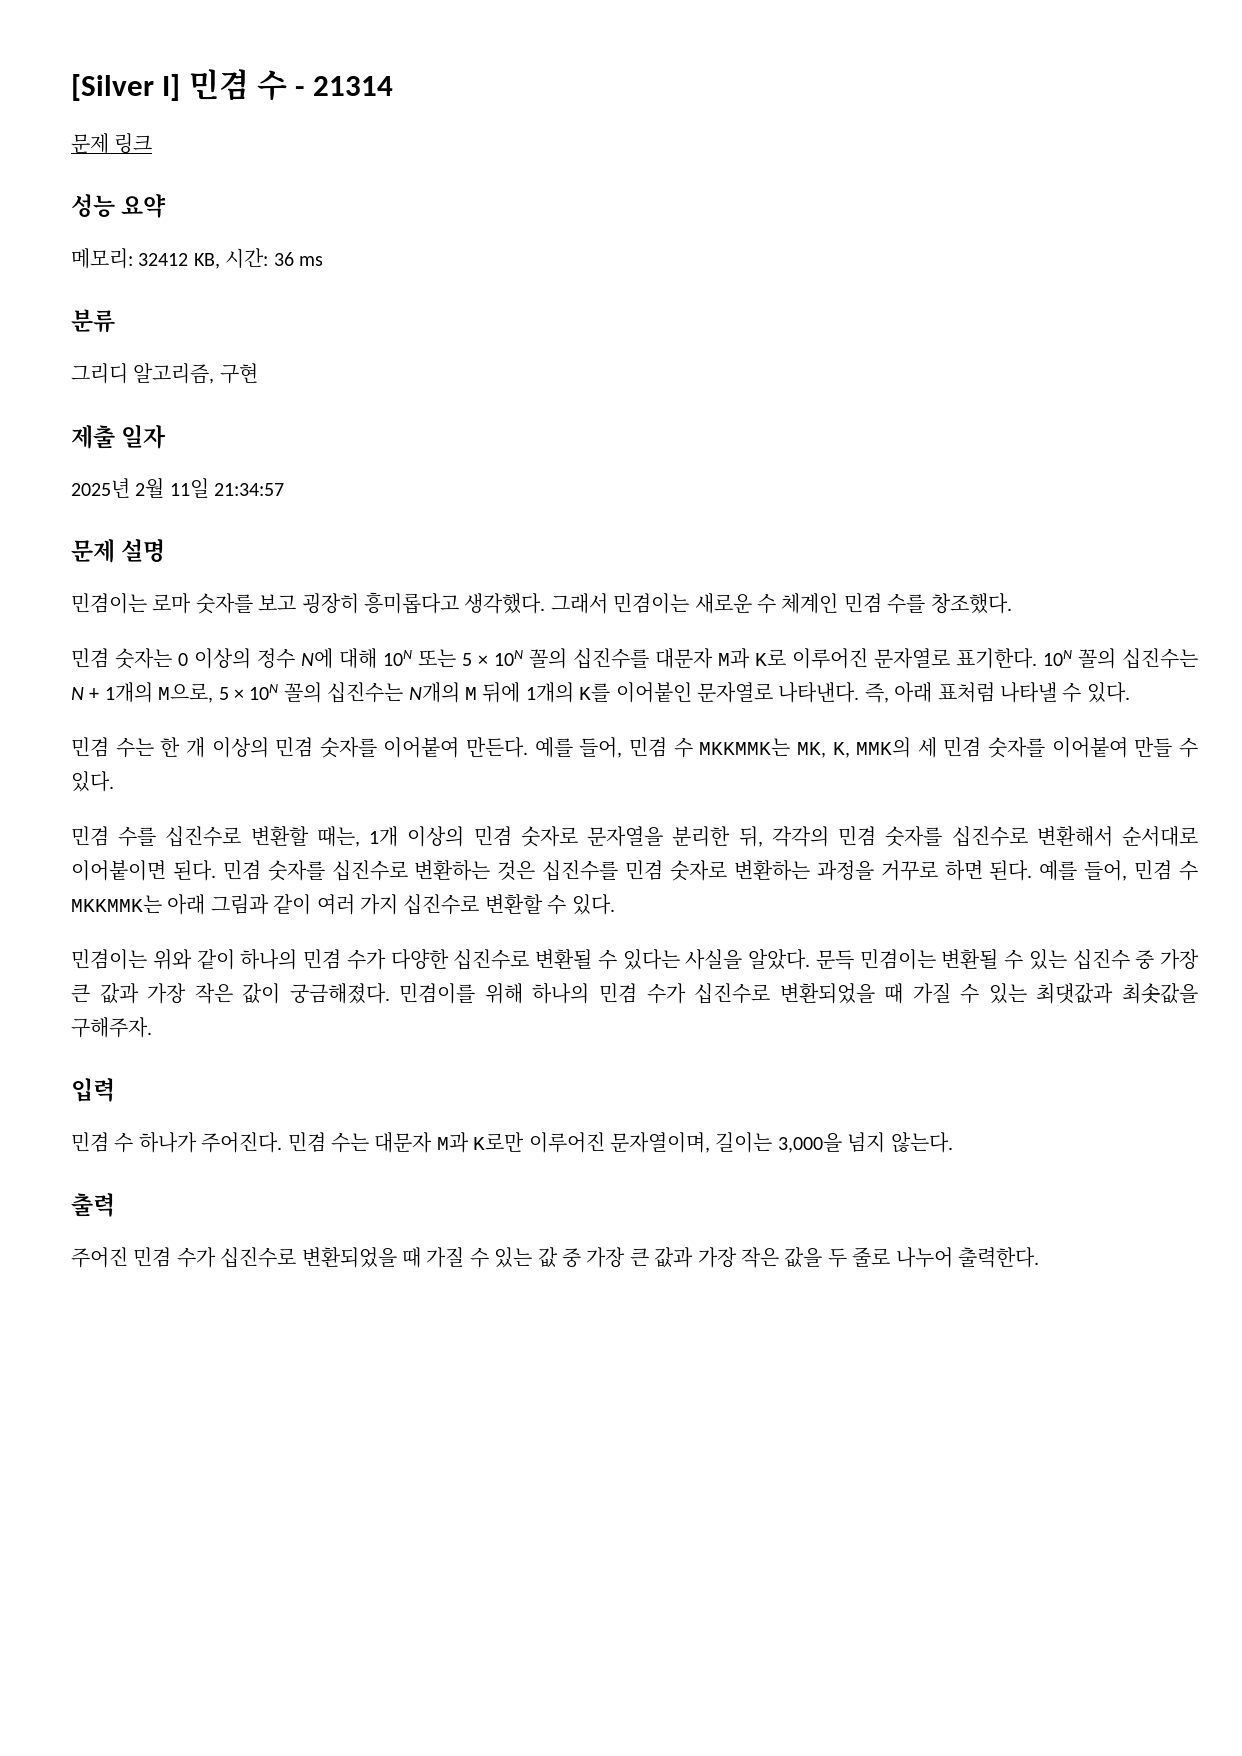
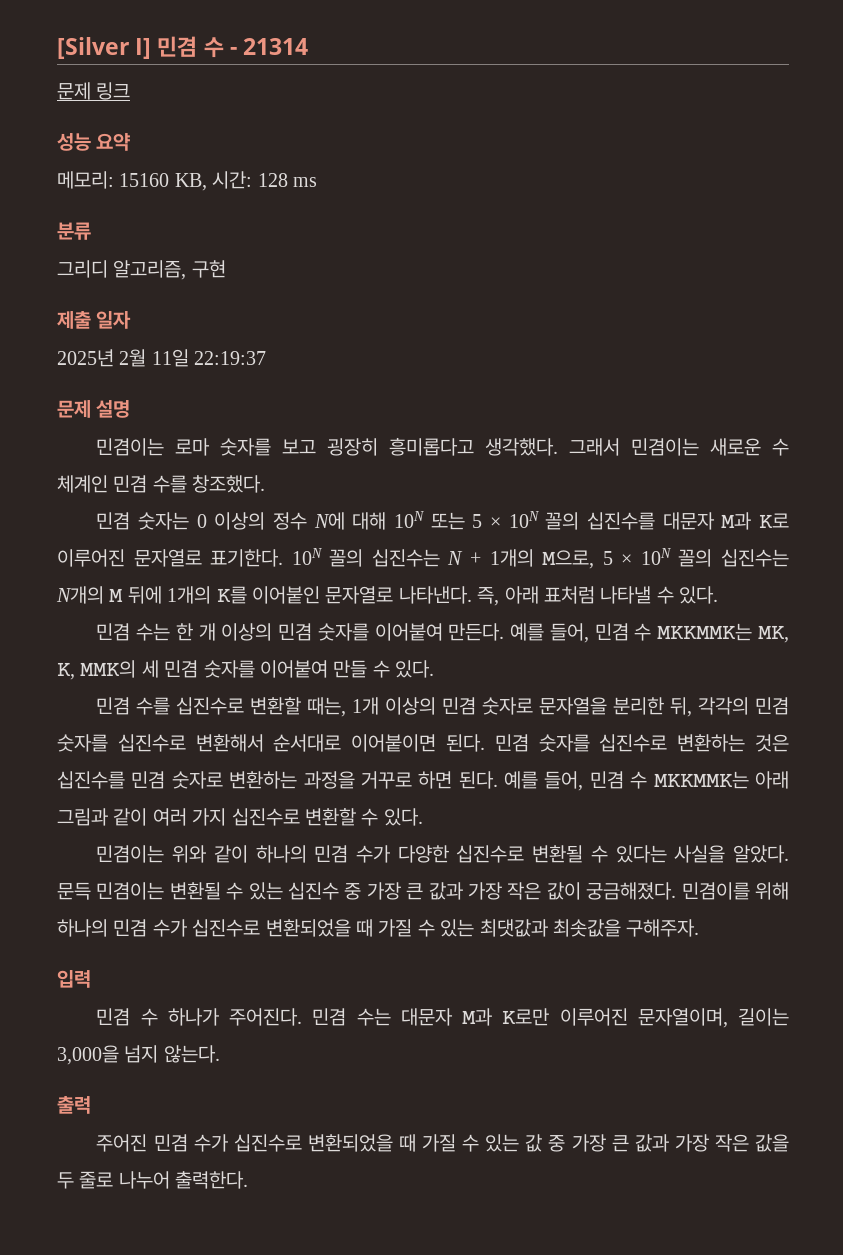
- 메모리: 32412 KB, 시간: 36 ms
+ 메모리: 15160 KB, 시간: 128 ms
- 2025년 2월 11일 21:34:57
+ 2025년 2월 11일 22:19:37

